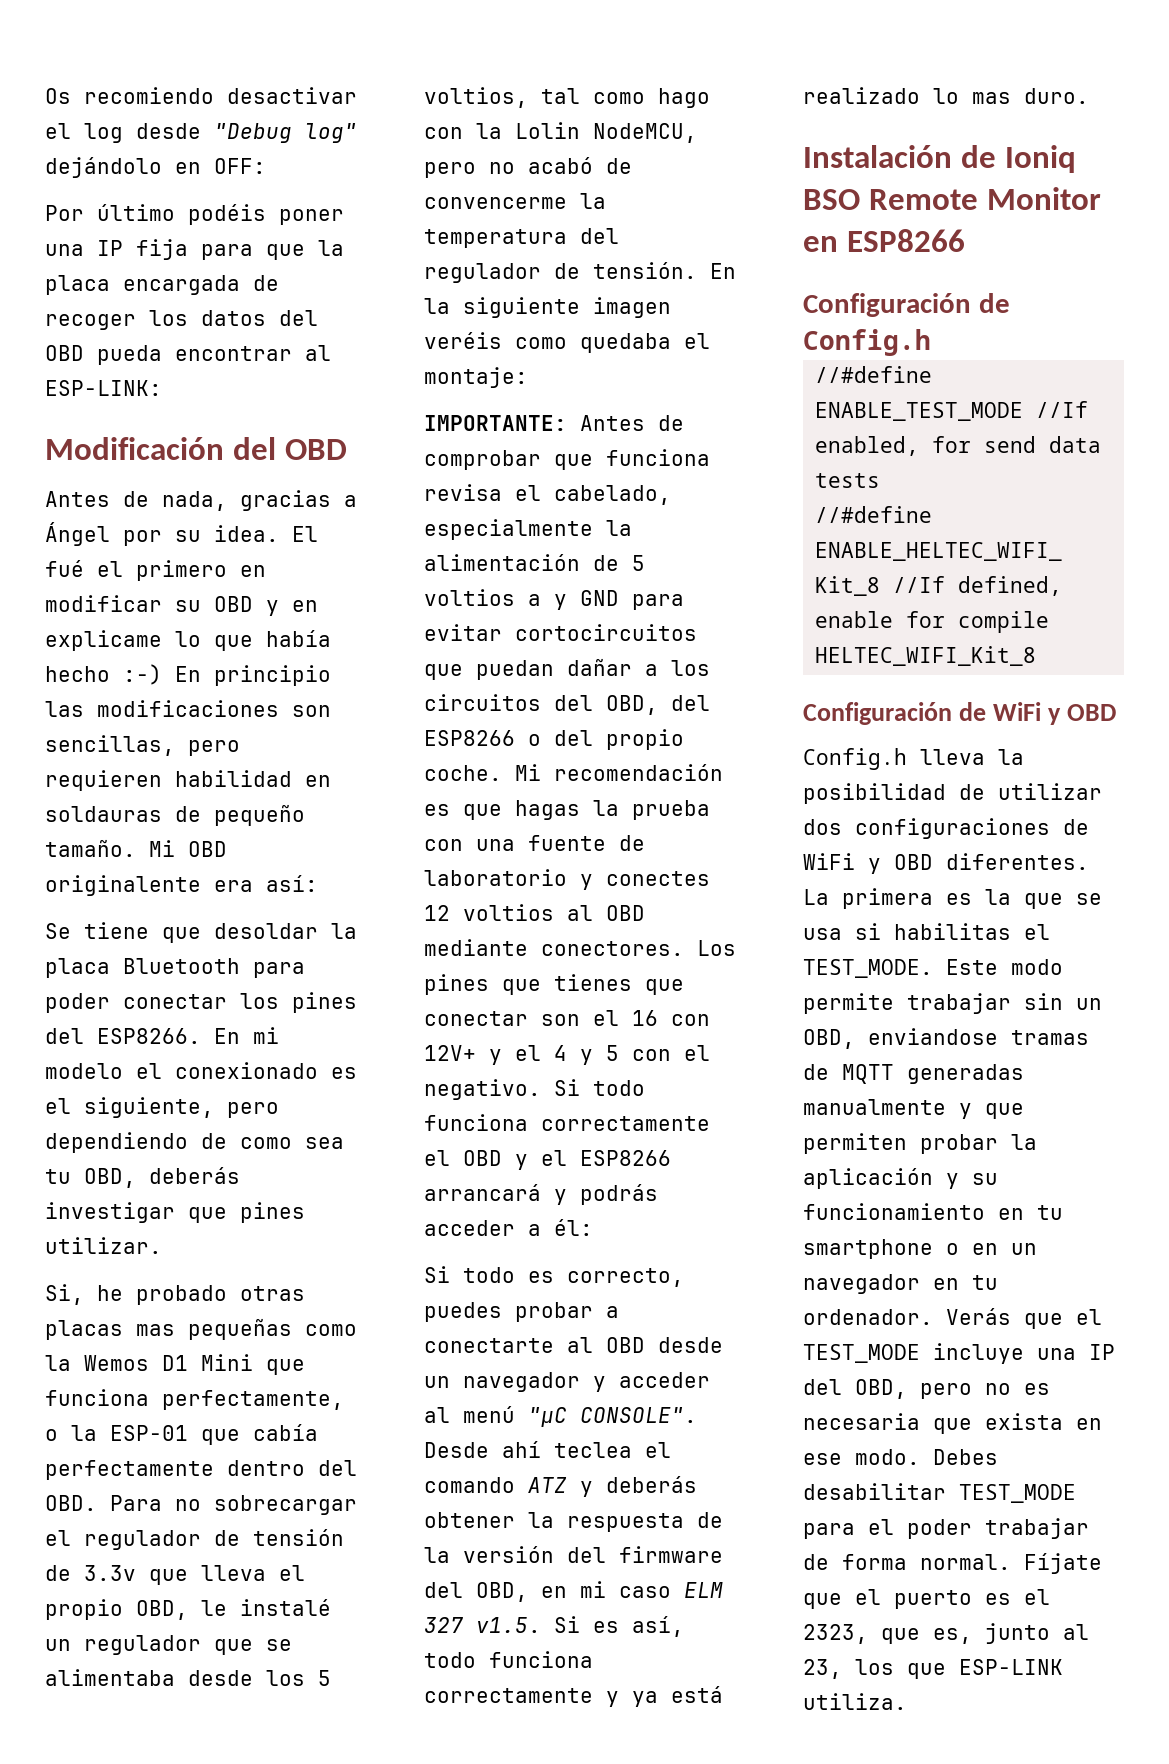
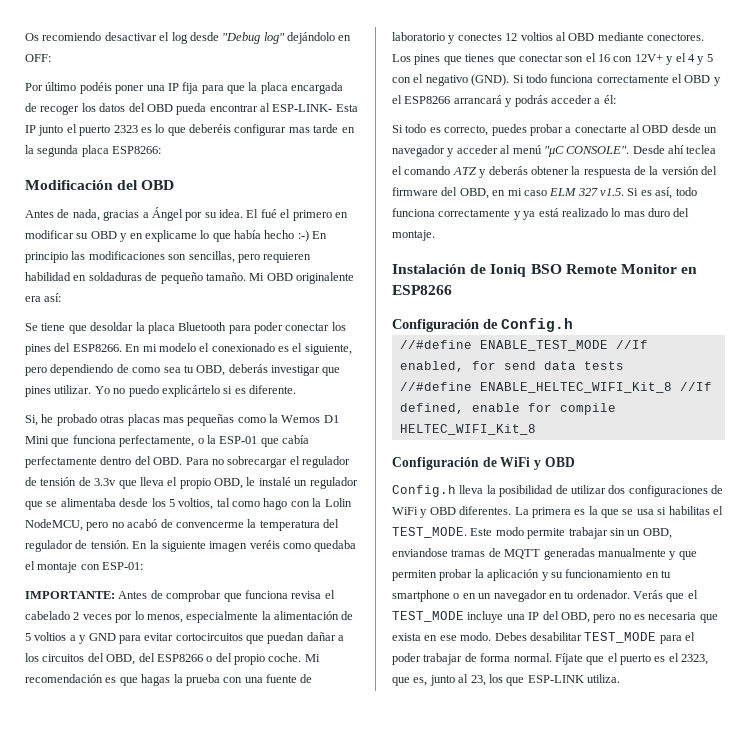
- Por último podéis poner una IP fija para que la placa encargada de recoger los datos del OBD pueda encontrar al ESP-LINK:
+ Por último podéis poner una IP fija para que la placa encargada de recoger los datos del OBD pueda encontrar al ESP-LINK- Esta IP junto el puerto 2323 es lo que deberéis configurar mas tarde en la segunda placa ESP8266:
- El fué el primero en modificar su OBD y en explicame lo que había hecho :-) En principio las modificaciones son sencillas, pero requieren habilidad en soldauras de pequeño tamaño.
+ El fué el primero en modificar su OBD y en explicame lo que había hecho :-) En principio las modificaciones son sencillas, pero requieren habilidad en soldaduras de pequeño tamaño.
+ Yo no puedo explicártelo si es diferente.
- En la siguiente imagen veréis como quedaba el montaje:
+ En la siguiente imagen veréis como quedaba el montaje con ESP-01:
- IMPORTANTE: Antes de comprobar que funciona revisa el cabelado, especialmente la alimentación de 5 voltios a y GND para evitar cortocircuitos que puedan dañar a los circuitos del OBD, del ESP8266 o del propio coche.
+ IMPORTANTE: Antes de comprobar que funciona revisa el cabelado 2 veces por lo menos, especialmente la alimentación de 5 voltios a y GND para evitar cortocircuitos que puedan dañar a los circuitos del OBD, del ESP8266 o del propio coche.
- Los pines que tienes que conectar son el 16 con 12V+ y el 4 y 5 con el negativo.
+ Los pines que tienes que conectar son el 16 con 12V+ y el 4 y 5 con el negativo (GND).
- Desde ahí teclea el comando ATZ y deberás obtener la respuesta de la versión del firmware del OBD, en mi caso ELM 327 v1.5. Si es así, todo funciona correctamente y ya está realizado lo mas duro.
+ Desde ahí teclea el comando ATZ y deberás obtener la respuesta de la versión del firmware del OBD, en mi caso ELM 327 v1.5. Si es así, todo funciona correctamente y ya está realizado lo mas duro del montaje.

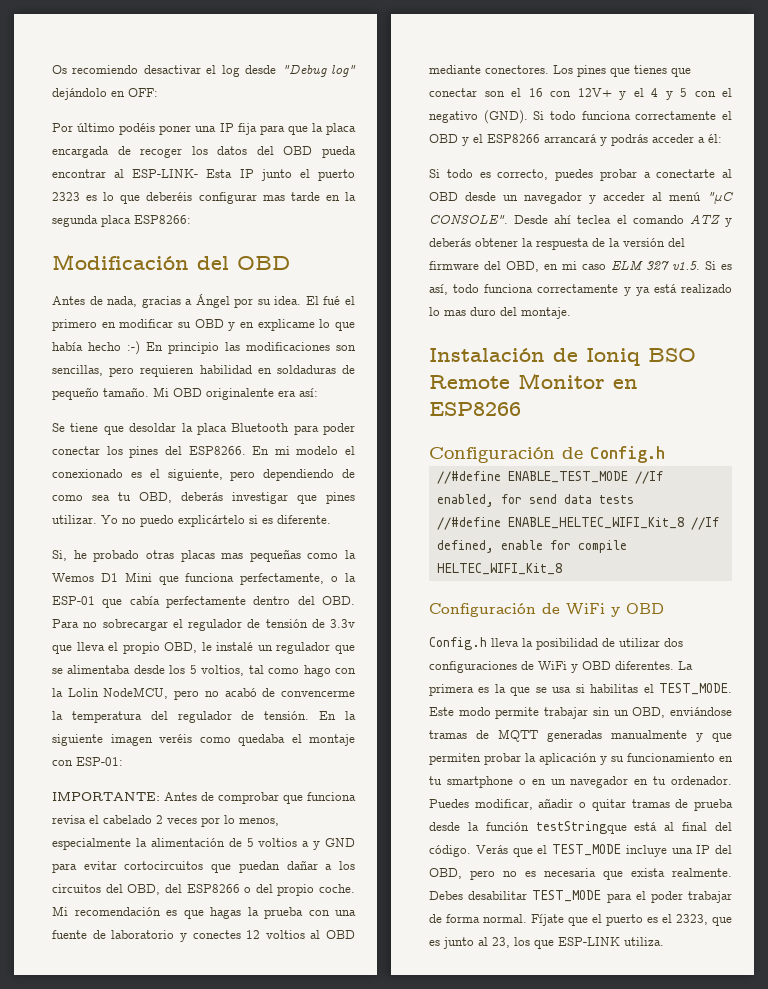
- Este modo permite trabajar sin un OBD, enviandose tramas de MQTT generadas manualmente y que permiten probar la aplicación y su funcionamiento en tu smartphone o en un navegador en tu ordenador.
+ Este modo permite trabajar sin un OBD, enviándose tramas de MQTT generadas manualmente y que permiten probar la aplicación y su funcionamiento en tu smartphone o en un navegador en tu ordenador.
+ Puedes modificar, añadir o quitar tramas de prueba desde la función testStringque está al final del código.
- Verás que el TEST_MODE incluye una IP del OBD, pero no es necesaria que exista en ese modo.
+ Verás que el TEST_MODE incluye una IP del OBD, pero no es necesaria que exista realmente.
- Fíjate que el puerto es el 2323, que es, junto al 23, los que ESP-LINK utiliza.
+ Fíjate que el puerto es el 2323, que es junto al 23, los que ESP-LINK utiliza.

